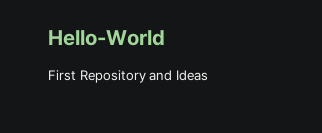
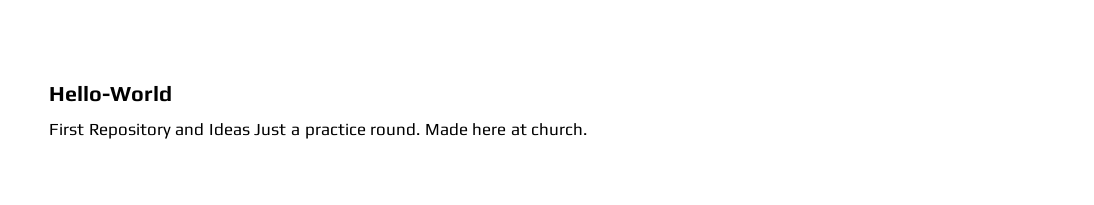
- First Repository and Ideas
+ First Repository and Ideas Just a practice round. Made here at church.

